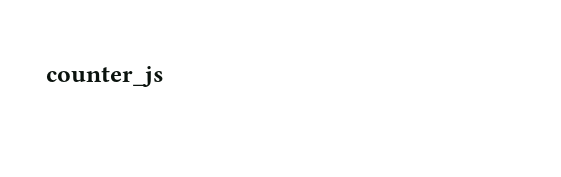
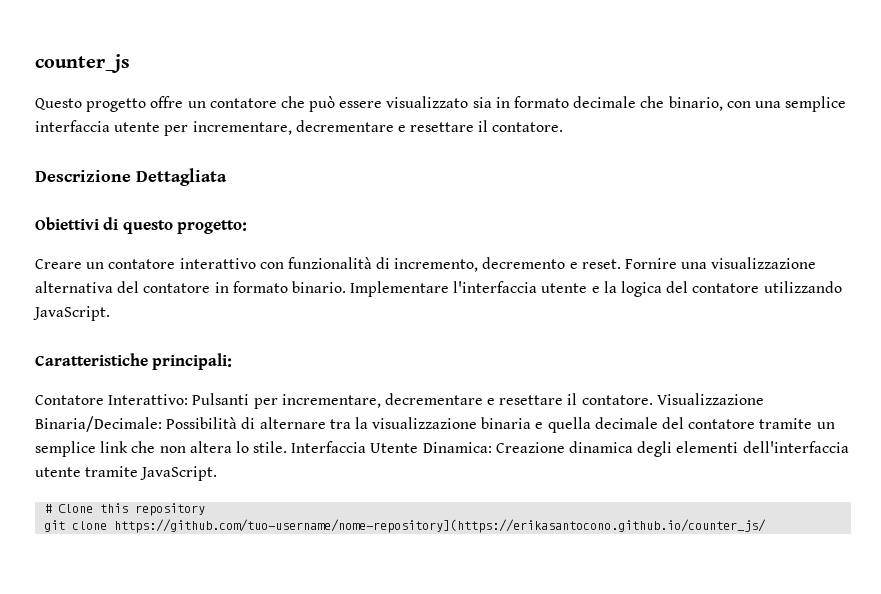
+ Questo progetto offre un contatore che può essere visualizzato sia in formato decimale che binario, con una semplice interfaccia utente per incrementare, decrementare e resettare il contatore.
+ Descrizione Dettagliata
+ Obiettivi di questo progetto:
+ Creare un contatore interattivo con funzionalità di incremento, decremento e reset. Fornire una visualizzazione alternativa del contatore in formato binario. Implementare l'interfaccia utente e la logica del contatore utilizzando JavaScript.
+ Caratteristiche principali:
+ Contatore Interattivo: Pulsanti per incrementare, decrementare e resettare il contatore. Visualizzazione Binaria/Decimale: Possibilità di alternare tra la visualizzazione binaria e quella decimale del contatore tramite un semplice link che non altera lo stile. Interfaccia Utente Dinamica: Creazione dinamica degli elementi dell'interfaccia utente tramite JavaScript.
+ # Clone this repository
+ git clone https://github.com/tuo-username/nome-repository](https://erikasantocono.github.io/counter_js/

